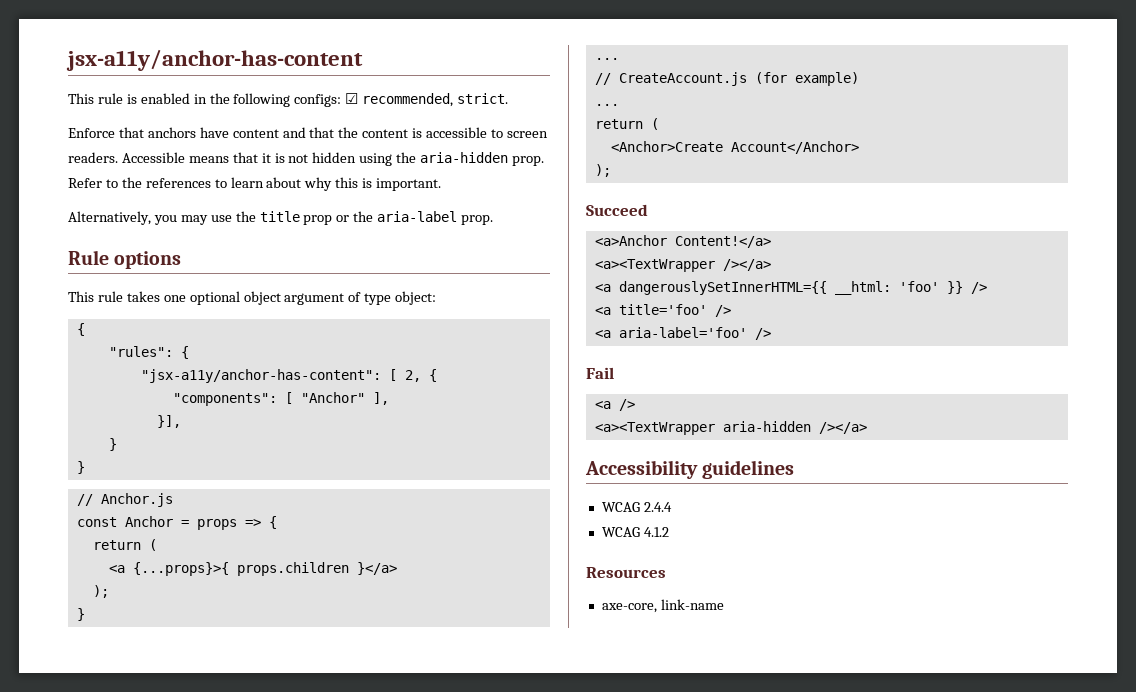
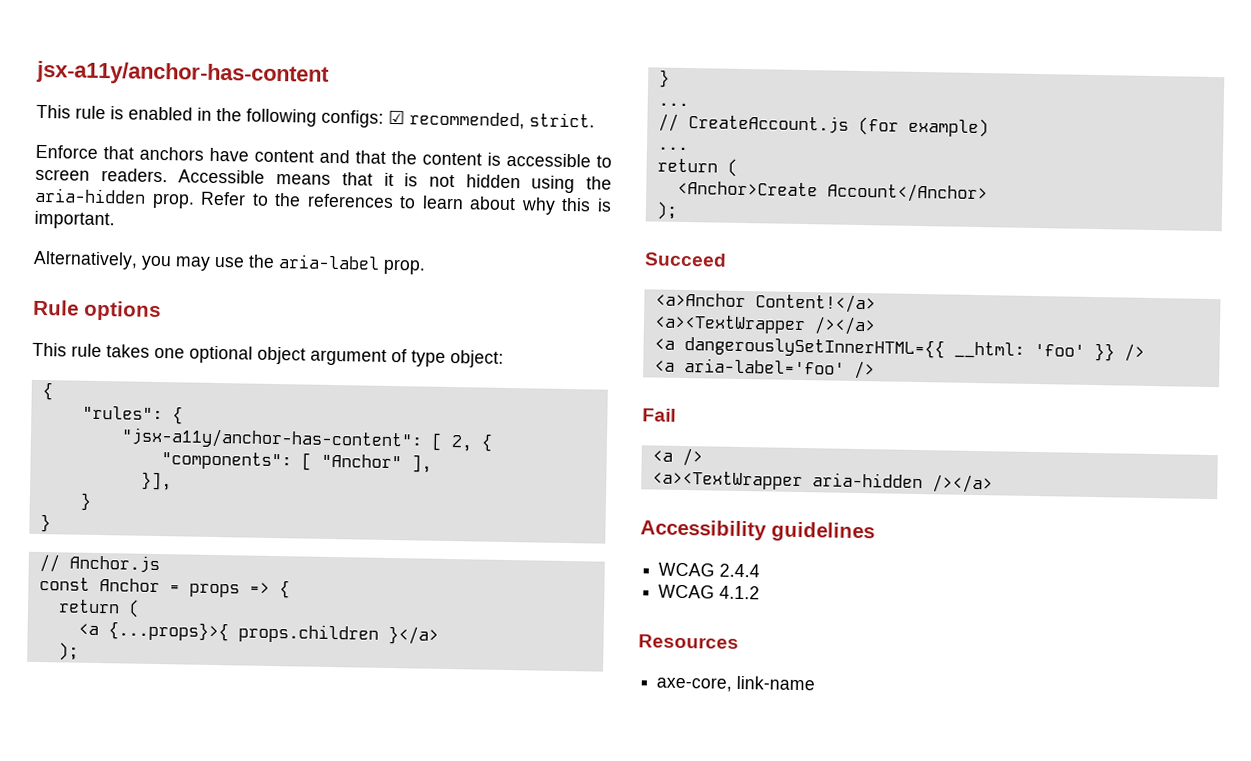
- Alternatively, you may use the title prop or the aria-label prop.
+ Alternatively, you may use the aria-label prop.
- <a title='foo' />

